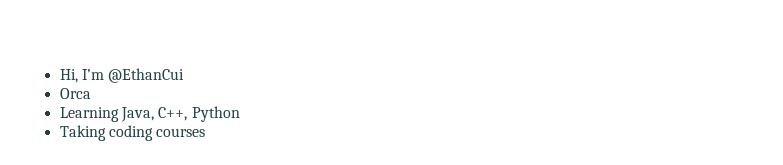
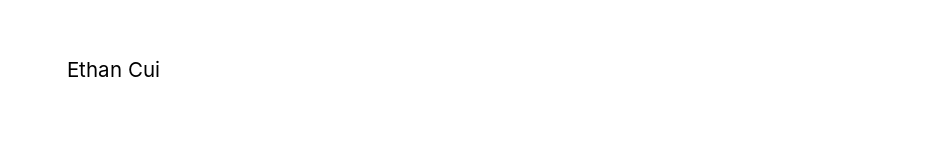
- Hi, I’m @EthanCui
- Orca
- Learning Java, C++, Python
- Taking coding courses
+ Ethan Cui

